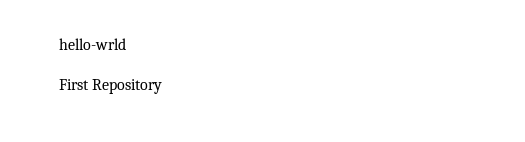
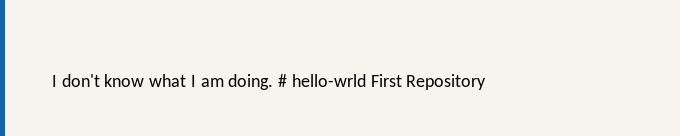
- hello-wrld
- First Repository
+ I don't know what I am doing. # hello-wrld First Repository

